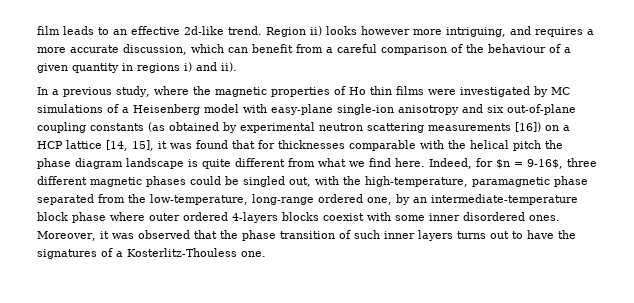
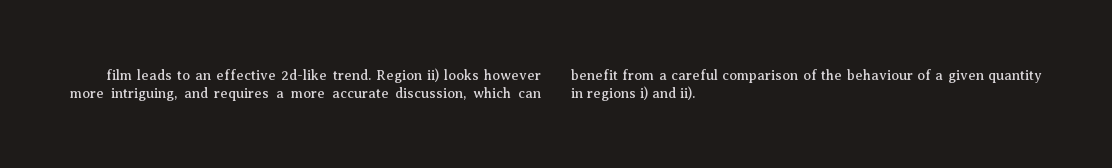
- In a previous study, where the magnetic properties of Ho thin films were investigated by MC simulations of a Heisenberg model with easy-plane single-ion anisotropy and six out-of-plane coupling constants (as obtained by experimental neutron scattering measurements [16]) on a HCP lattice [14, 15], it was found that for thicknesses comparable with the helical pitch the phase diagram landscape is quite different from what we find here. Indeed, for $n = 9-16$, three different magnetic phases could be singled out, with the high-temperature, paramagnetic phase separated from the low-temperature, long-range ordered one, by an intermediate-temperature block phase where outer ordered 4-layers blocks coexist with some inner disordered ones. Moreover, it was observed that the phase transition of such inner layers turns out to have the signatures of a Kosterlitz-Thouless one.

